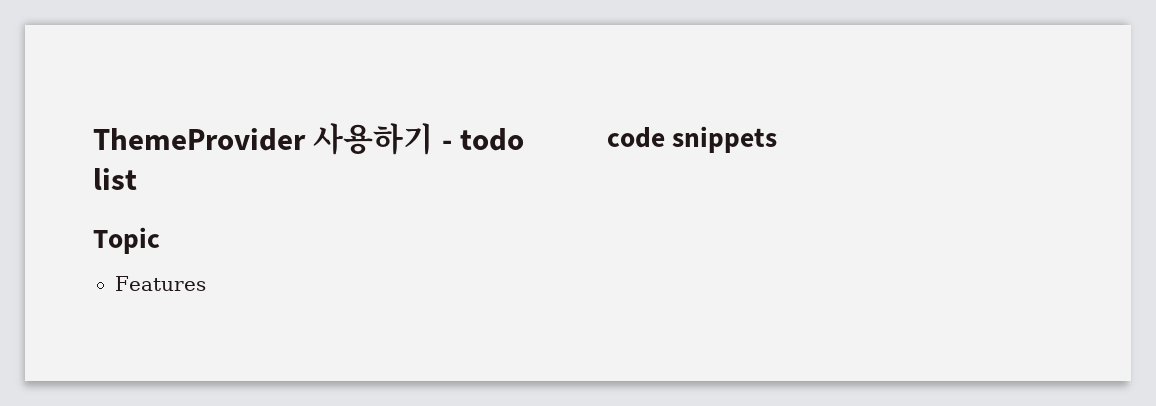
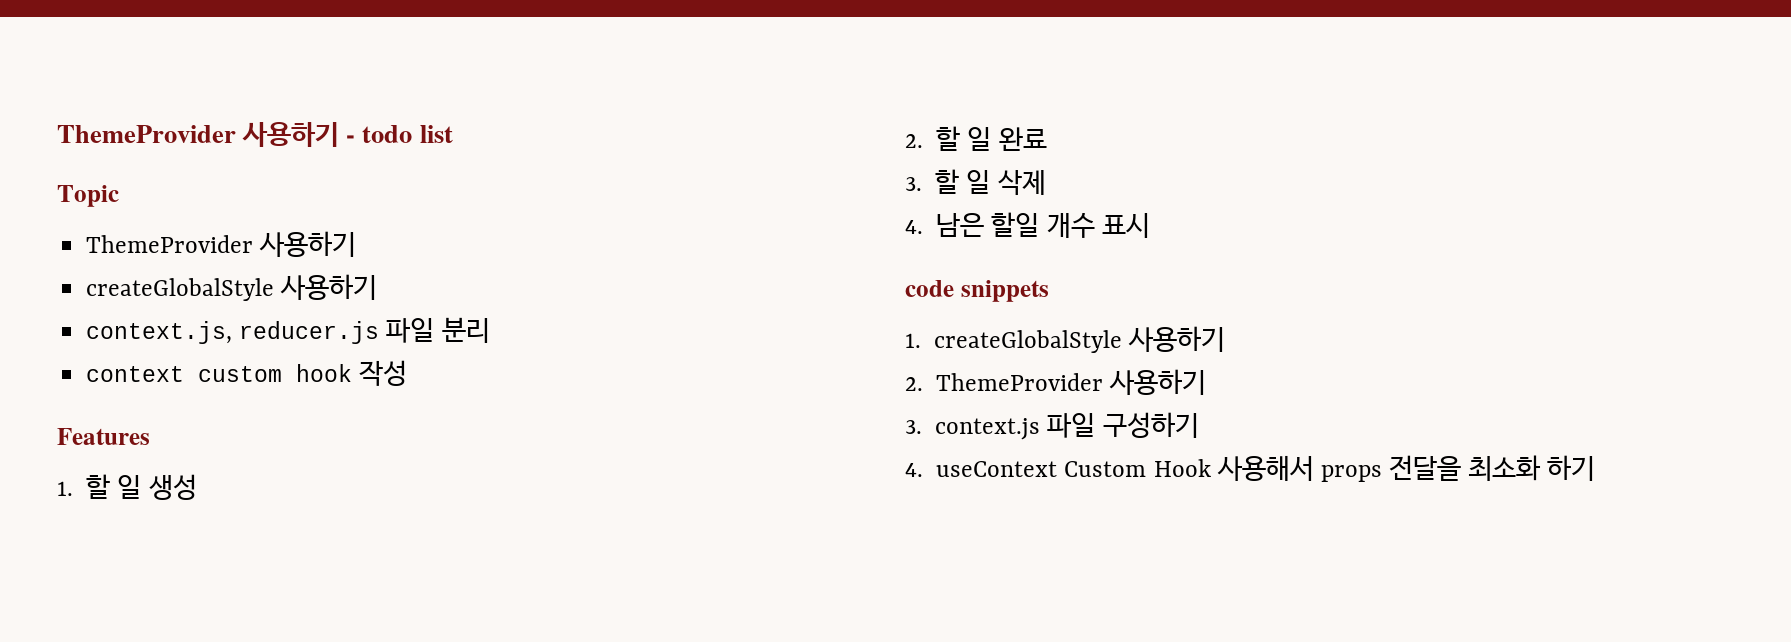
  Topic
+ ThemeProvider 사용하기
+ createGlobalStyle 사용하기
+ context.js, reducer.js 파일 분리
+ context custom hook 작성
  Features
+ 1. 할 일 생성
+ 2. 할 일 완료
+ 3. 할 일 삭제
+ 4. 남은 할일 개수 표시
  code snippets
+ 1. createGlobalStyle 사용하기
+ 2. ThemeProvider 사용하기
+ 3. context.js 파일 구성하기
+ 4. useContext Custom Hook 사용해서 props 전달을 최소화 하기

